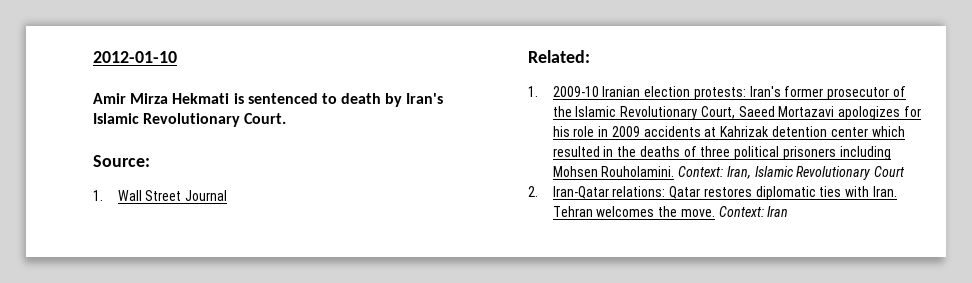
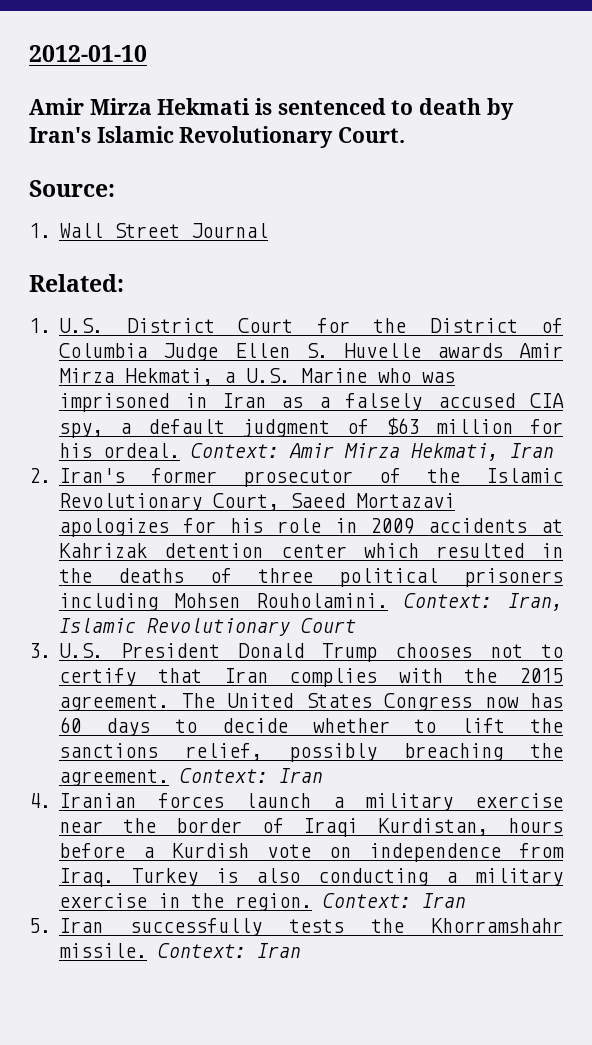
- 1. 2009-10 Iranian election protests: Iran's former prosecutor of the Islamic Revolutionary Court, Saeed Mortazavi apologizes for his role in 2009 accidents at Kahrizak detention center which resulted in the deaths of three political prisoners including Mohsen Rouholamini.
+ 1. U.S. District Court for the District of Columbia Judge Ellen S. Huvelle awards Amir Mirza Hekmati, a U.S. Marine who was imprisoned in Iran as a falsely accused CIA spy, a default judgment of $63 million for his ordeal. Context: Amir Mirza Hekmati, Iran
+ 2. Iran's former prosecutor of the Islamic Revolutionary Court, Saeed Mortazavi apologizes for his role in 2009 accidents at Kahrizak detention center which resulted in the deaths of three political prisoners including Mohsen Rouholamini.
- 2. Iran-Qatar relations: Qatar restores diplomatic ties with Iran. Tehran welcomes the move.
+ 3. U.S. President Donald Trump chooses not to certify that Iran complies with the 2015 agreement. The United States Congress now has 60 days to decide whether to lift the sanctions relief, possibly breaching the agreement. Context: Iran
+ 4. Iranian forces launch a military exercise near the border of Iraqi Kurdistan, hours before a Kurdish vote on independence from Iraq. Turkey is also conducting a military exercise in the region. Context: Iran
+ 5. Iran successfully tests the Khorramshahr missile.

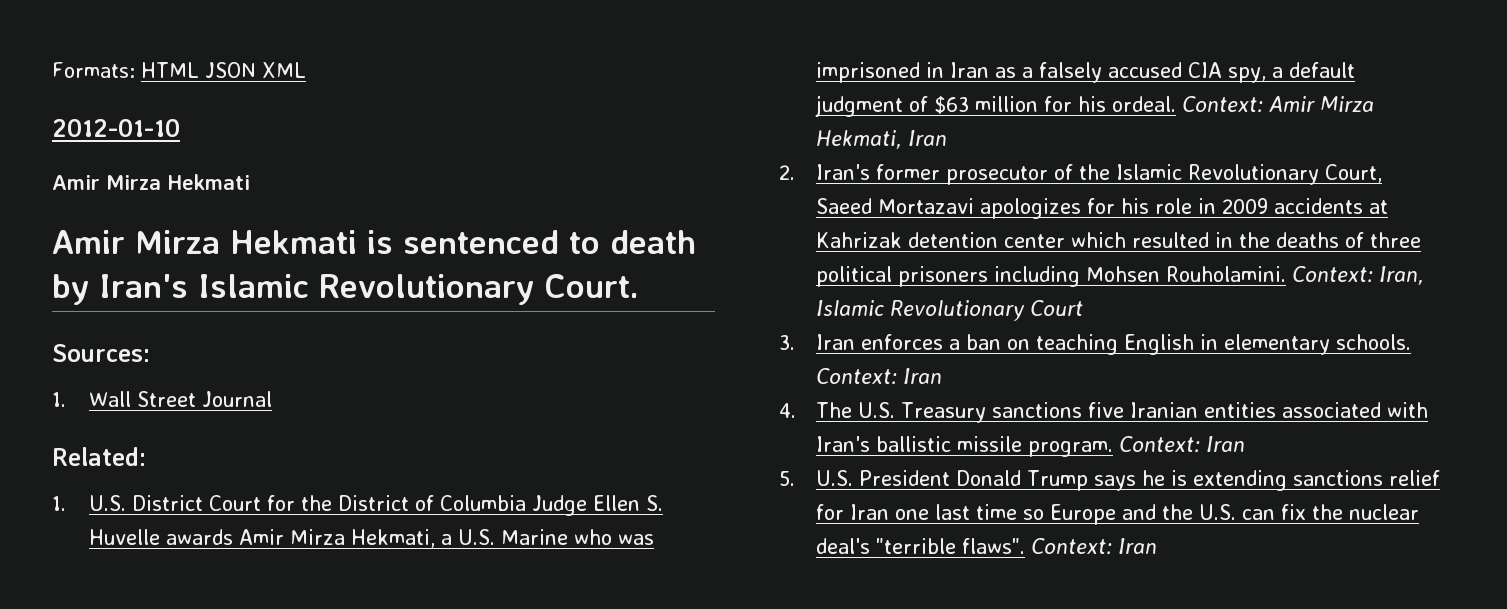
+ Formats: HTML JSON XML
  2012-01-10
+ Amir Mirza Hekmati
- Source:
+ Sources:
- 3. U.S. President Donald Trump chooses not to certify that Iran complies with the 2015 agreement. The United States Congress now has 60 days to decide whether to lift the sanctions relief, possibly breaching the agreement. Context: Iran
- 4. Iranian forces launch a military exercise near the border of Iraqi Kurdistan, hours before a Kurdish vote on independence from Iraq. Turkey is also conducting a military exercise in the region. Context: Iran
- 5. Iran successfully tests the Khorramshahr missile.
+ 3. Iran enforces a ban on teaching English in elementary schools. Context: Iran
+ 4. The U.S. Treasury sanctions five Iranian entities associated with Iran's ballistic missile program. Context: Iran
+ 5. U.S. President Donald Trump says he is extending sanctions relief for Iran one last time so Europe and the U.S. can fix the nuclear deal's "terrible flaws".

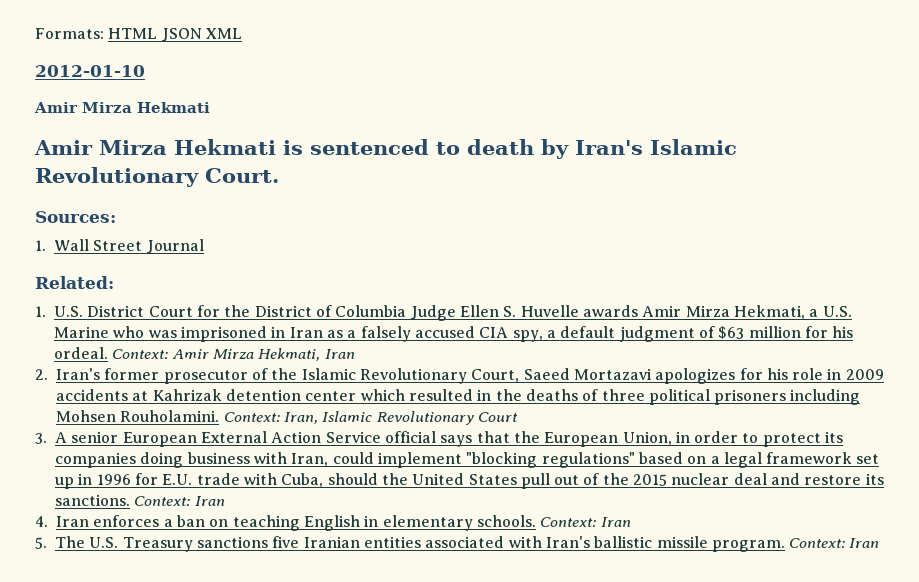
- 3. Iran enforces a ban on teaching English in elementary schools.
+ 3. A senior European External Action Service official says that the European Union, in order to protect its companies doing business with Iran, could implement "blocking regulations" based on a legal framework set up in 1996 for E.U. trade with Cuba, should the United States pull out of the 2015 nuclear deal and restore its sanctions. Context: Iran
+ 4. Iran enforces a ban on teaching English in elementary schools.
- 4. The U.S. Treasury sanctions five Iranian entities associated with Iran's ballistic missile program.
+ 5. The U.S. Treasury sanctions five Iranian entities associated with Iran's ballistic missile program.
- 5. U.S. President Donald Trump says he is extending sanctions relief for Iran one last time so Europe and the U.S. can fix the nuclear deal's "terrible flaws". Context: Iran

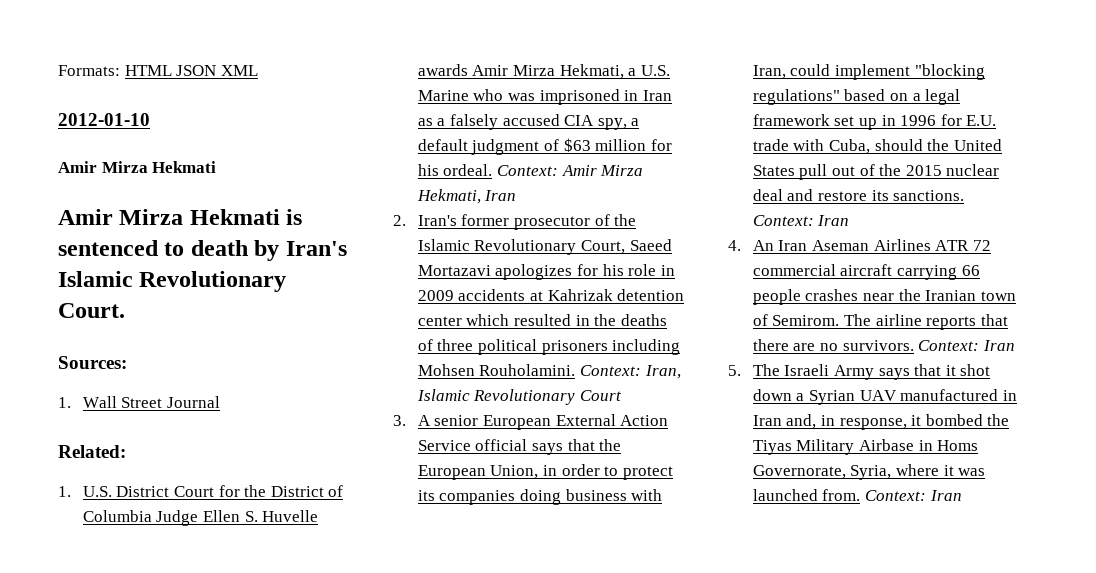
- 4. Iran enforces a ban on teaching English in elementary schools. Context: Iran
- 5. The U.S. Treasury sanctions five Iranian entities associated with Iran's ballistic missile program.
+ 4. An Iran Aseman Airlines ATR 72 commercial aircraft carrying 66 people crashes near the Iranian town of Semirom. The airline reports that there are no survivors. Context: Iran
+ 5. The Israeli Army says that it shot down a Syrian UAV manufactured in Iran and, in response, it bombed the Tiyas Military Airbase in Homs Governorate, Syria, where it was launched from.

